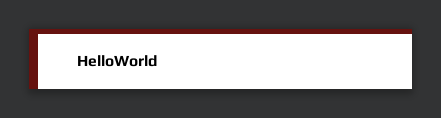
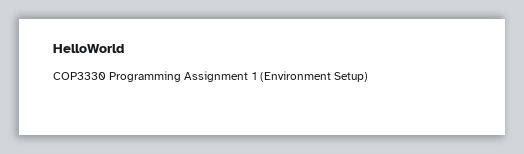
+ COP3330 Programming Assignment 1 (Environment Setup)

